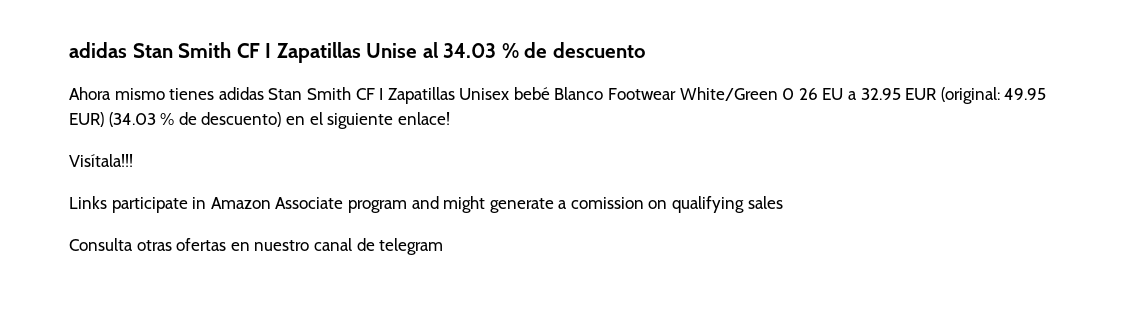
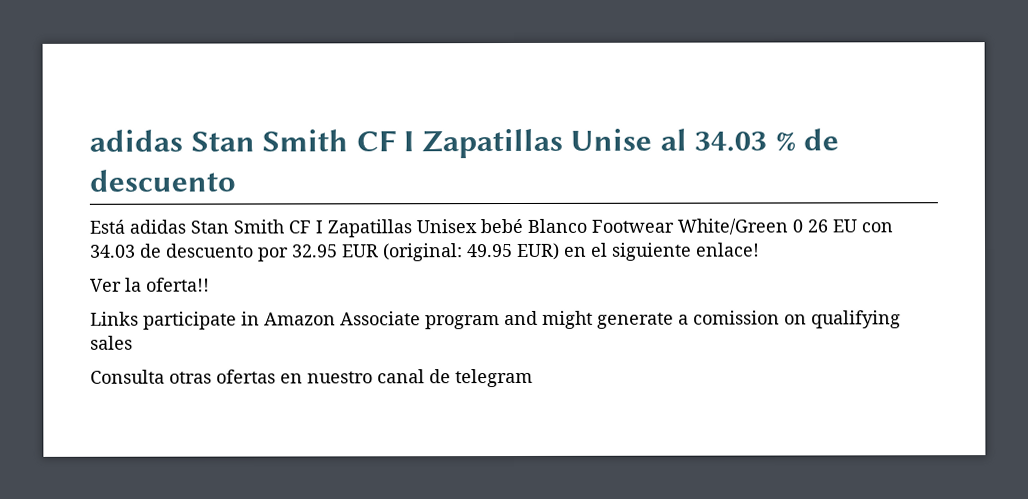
- Ahora mismo tienes adidas Stan Smith CF I Zapatillas Unisex bebé Blanco Footwear White/Green 0 26 EU a 32.95 EUR (original: 49.95 EUR) (34.03 % de descuento) en el siguiente enlace!
+ Está adidas Stan Smith CF I Zapatillas Unisex bebé Blanco Footwear White/Green 0 26 EU con 34.03 de descuento por 32.95 EUR (original: 49.95 EUR) en el siguiente enlace!
- Visítala!!!
+ Ver la oferta!!

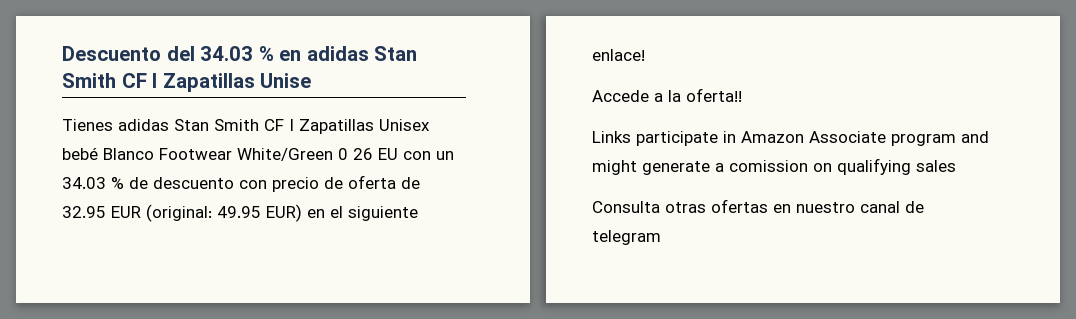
- adidas Stan Smith CF I Zapatillas Unise al 34.03 % de descuento
- Está adidas Stan Smith CF I Zapatillas Unisex bebé Blanco Footwear White/Green 0 26 EU con 34.03 de descuento por 32.95 EUR (original: 49.95 EUR) en el siguiente enlace!
+ Descuento del 34.03 % en adidas Stan Smith CF I Zapatillas Unise
+ Tienes adidas Stan Smith CF I Zapatillas Unisex bebé Blanco Footwear White/Green 0 26 EU con un 34.03 % de descuento con precio de oferta de 32.95 EUR (original: 49.95 EUR) en el siguiente enlace!
- Ver la oferta!!
+ Accede a la oferta!!

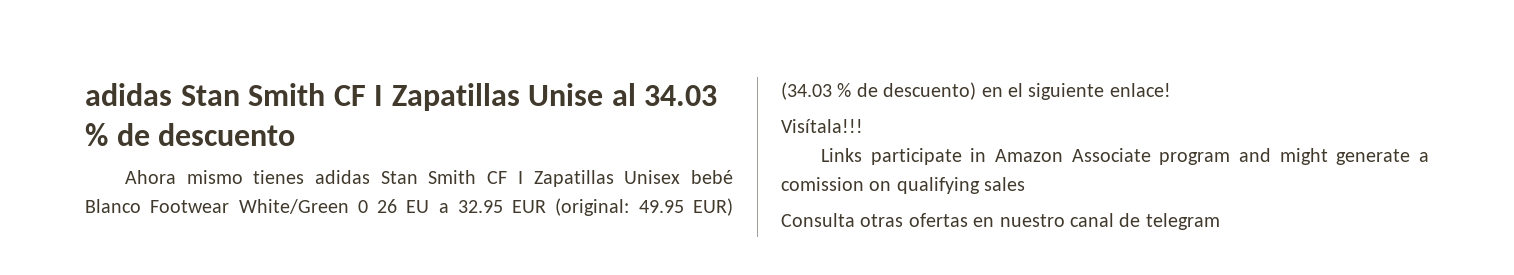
- Descuento del 34.03 % en adidas Stan Smith CF I Zapatillas Unise
- Tienes adidas Stan Smith CF I Zapatillas Unisex bebé Blanco Footwear White/Green 0 26 EU con un 34.03 % de descuento con precio de oferta de 32.95 EUR (original: 49.95 EUR) en el siguiente enlace!
+ adidas Stan Smith CF I Zapatillas Unise al 34.03 % de descuento
+ Ahora mismo tienes adidas Stan Smith CF I Zapatillas Unisex bebé Blanco Footwear White/Green 0 26 EU a 32.95 EUR (original: 49.95 EUR) (34.03 % de descuento) en el siguiente enlace!
- Accede a la oferta!!
+ Visítala!!!

